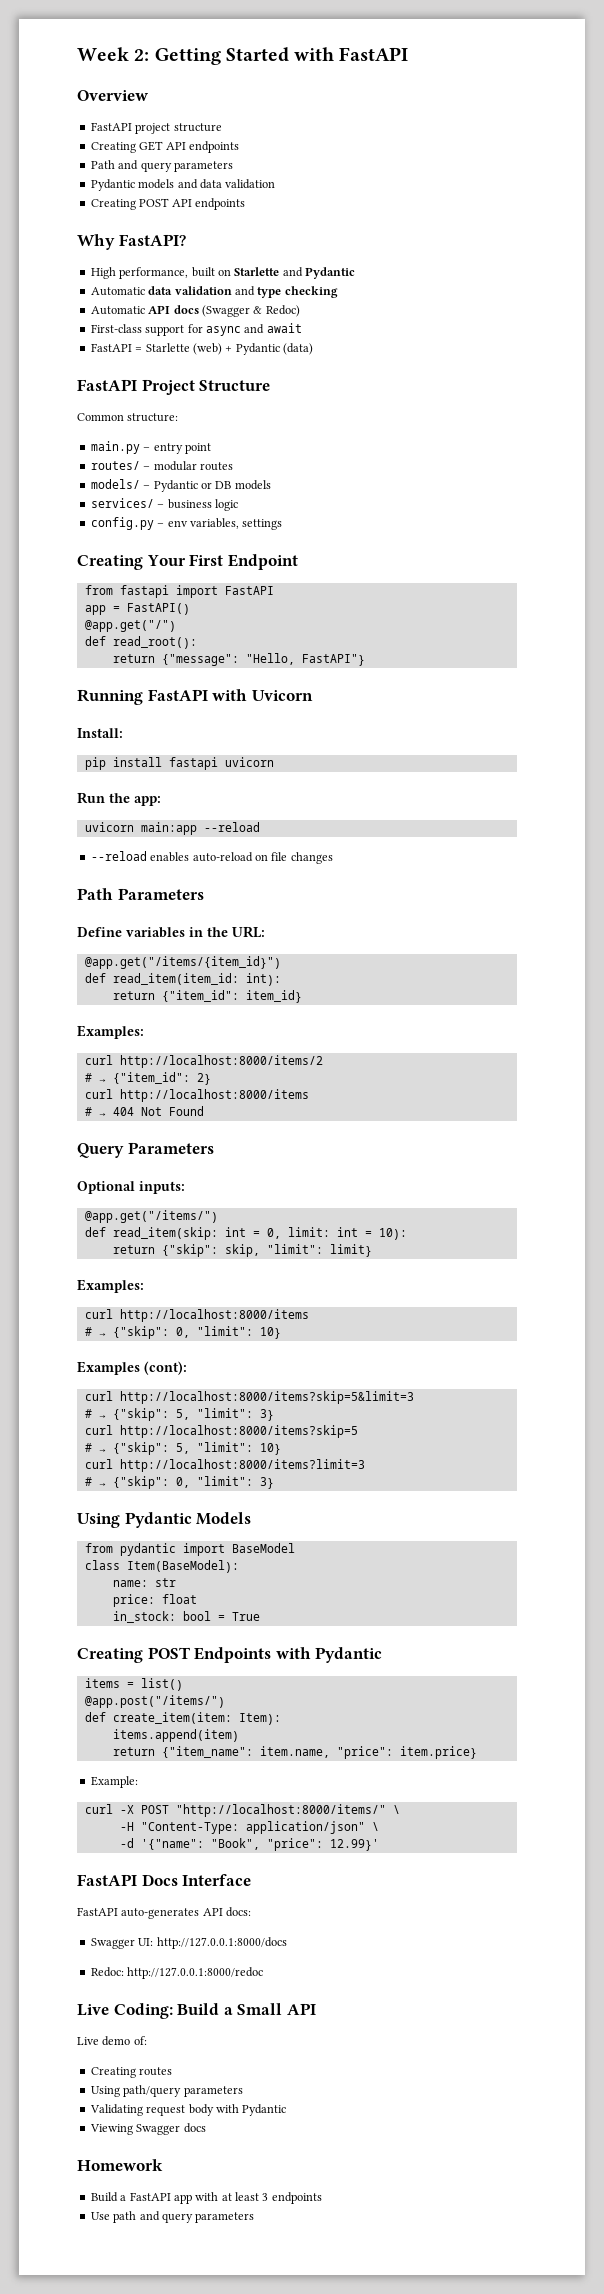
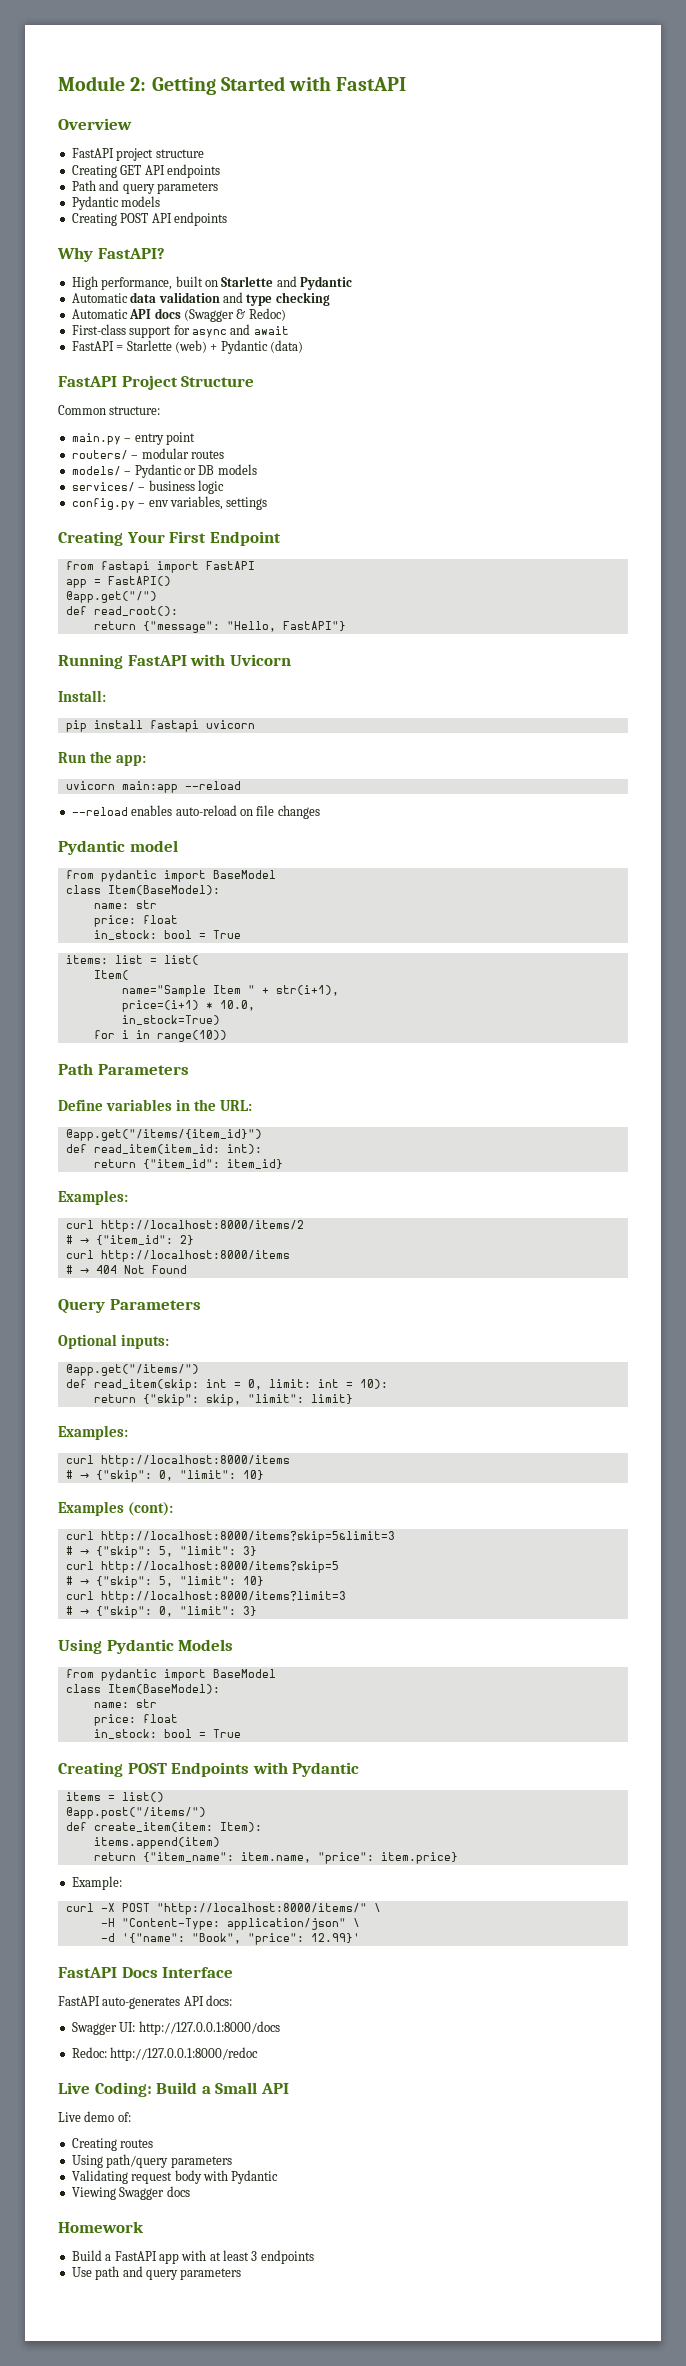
- Week 2: Getting Started with FastAPI
+ Module 2: Getting Started with FastAPI
- Pydantic models and data validation
+ Pydantic models
- routes/ – modular routes
+ routers/ – modular routes
+ Pydantic model
+ from pydantic import BaseModel
+ class Item(BaseModel):
+ name: str
+ price: float
+ in_stock: bool = True
+ items: list = list(
+ Item(
+ name="Sample Item " + str(i+1),
+ price=(i+1) * 10.0,
+ in_stock=True)
+ for i in range(10))

